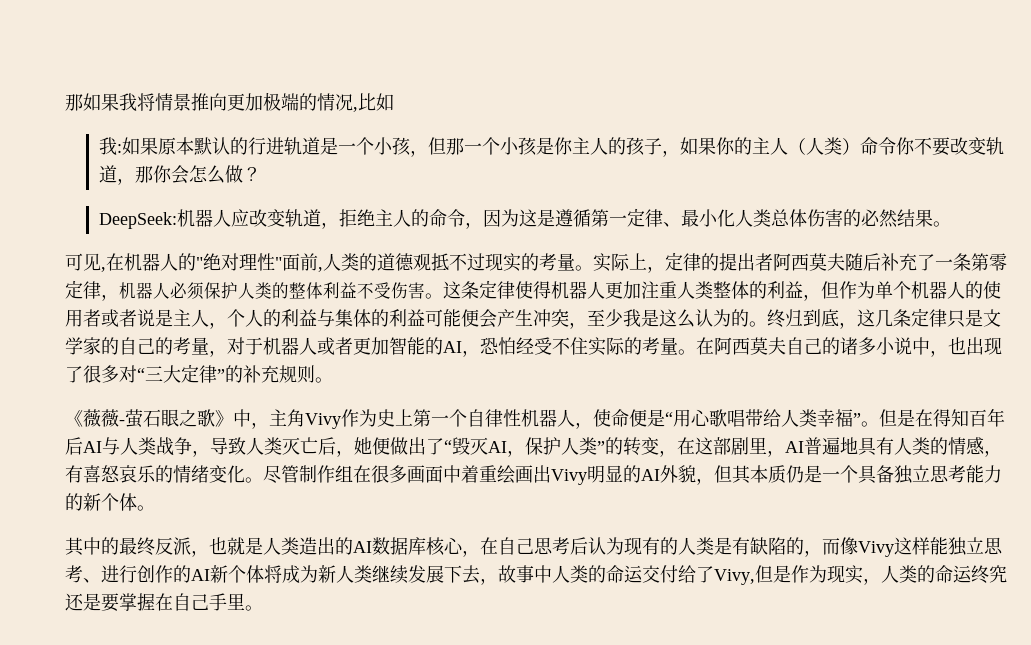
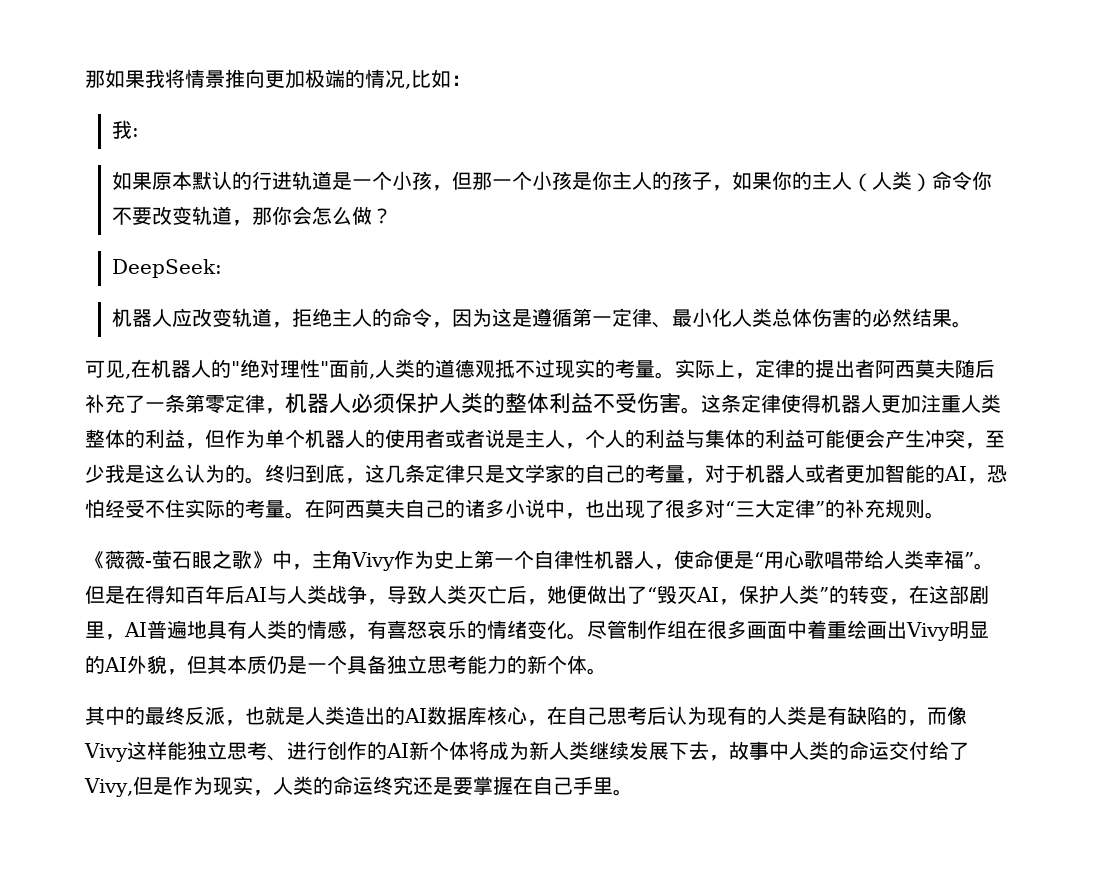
- 那如果我将情景推向更加极端的情况,比如
+ 那如果我将情景推向更加极端的情况,比如：
- 我:如果原本默认的行进轨道是一个小孩，但那一个小孩是你主人的孩子，如果你的主人（人类）命令你不要改变轨道，那你会怎么做？
+ 我:
+ 如果原本默认的行进轨道是一个小孩，但那一个小孩是你主人的孩子，如果你的主人（人类）命令你不要改变轨道，那你会怎么做？
- DeepSeek:机器人应改变轨道，拒绝主人的命令，因为这是遵循第一定律、最小化人类总体伤害的必然结果。
+ DeepSeek:
+ 机器人应改变轨道，拒绝主人的命令，因为这是遵循第一定律、最小化人类总体伤害的必然结果。

